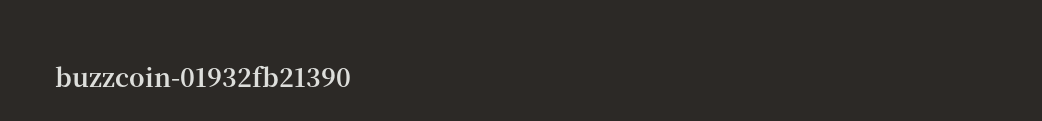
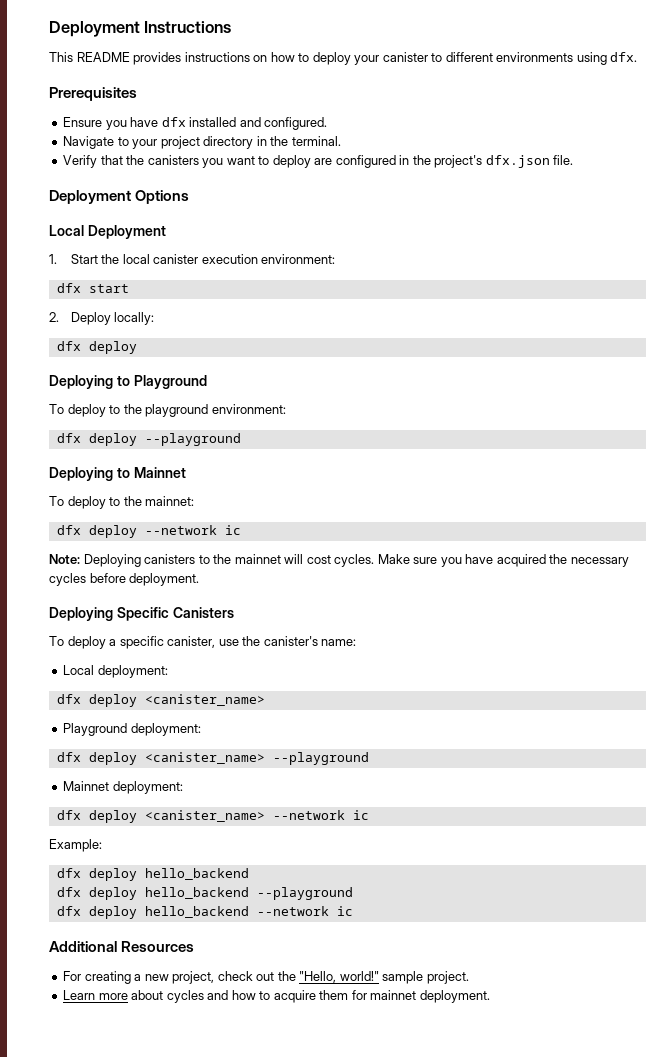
- buzzcoin-01932fb21390
+ Deployment Instructions
+ This README provides instructions on how to deploy your canister to different environments using dfx.
+ Prerequisites
+ Ensure you have dfx installed and configured.
+ Navigate to your project directory in the terminal.
+ Verify that the canisters you want to deploy are configured in the project's dfx.json file.
+ Deployment Options
+ Local Deployment
+ 1. Start the local canister execution environment:
+ dfx start
+ 2. Deploy locally:
+ dfx deploy
+ Deploying to Playground
+ To deploy to the playground environment:
+ dfx deploy --playground
+ Deploying to Mainnet
+ To deploy to the mainnet:
+ dfx deploy --network ic
+ Note: Deploying canisters to the mainnet will cost cycles. Make sure you have acquired the necessary cycles before deployment.
+ Deploying Specific Canisters
+ To deploy a specific canister, use the canister's name:
+ Local deployment:
+ dfx deploy <canister_name>
+ Playground deployment:
+ dfx deploy <canister_name> --playground
+ Mainnet deployment:
+ dfx deploy <canister_name> --network ic
+ Example:
+ dfx deploy hello_backend
+ dfx deploy hello_backend --playground
+ dfx deploy hello_backend --network ic
+ Additional Resources
+ For creating a new project, check out the "Hello, world!" sample project.
+ Learn more about cycles and how to acquire them for mainnet deployment.

